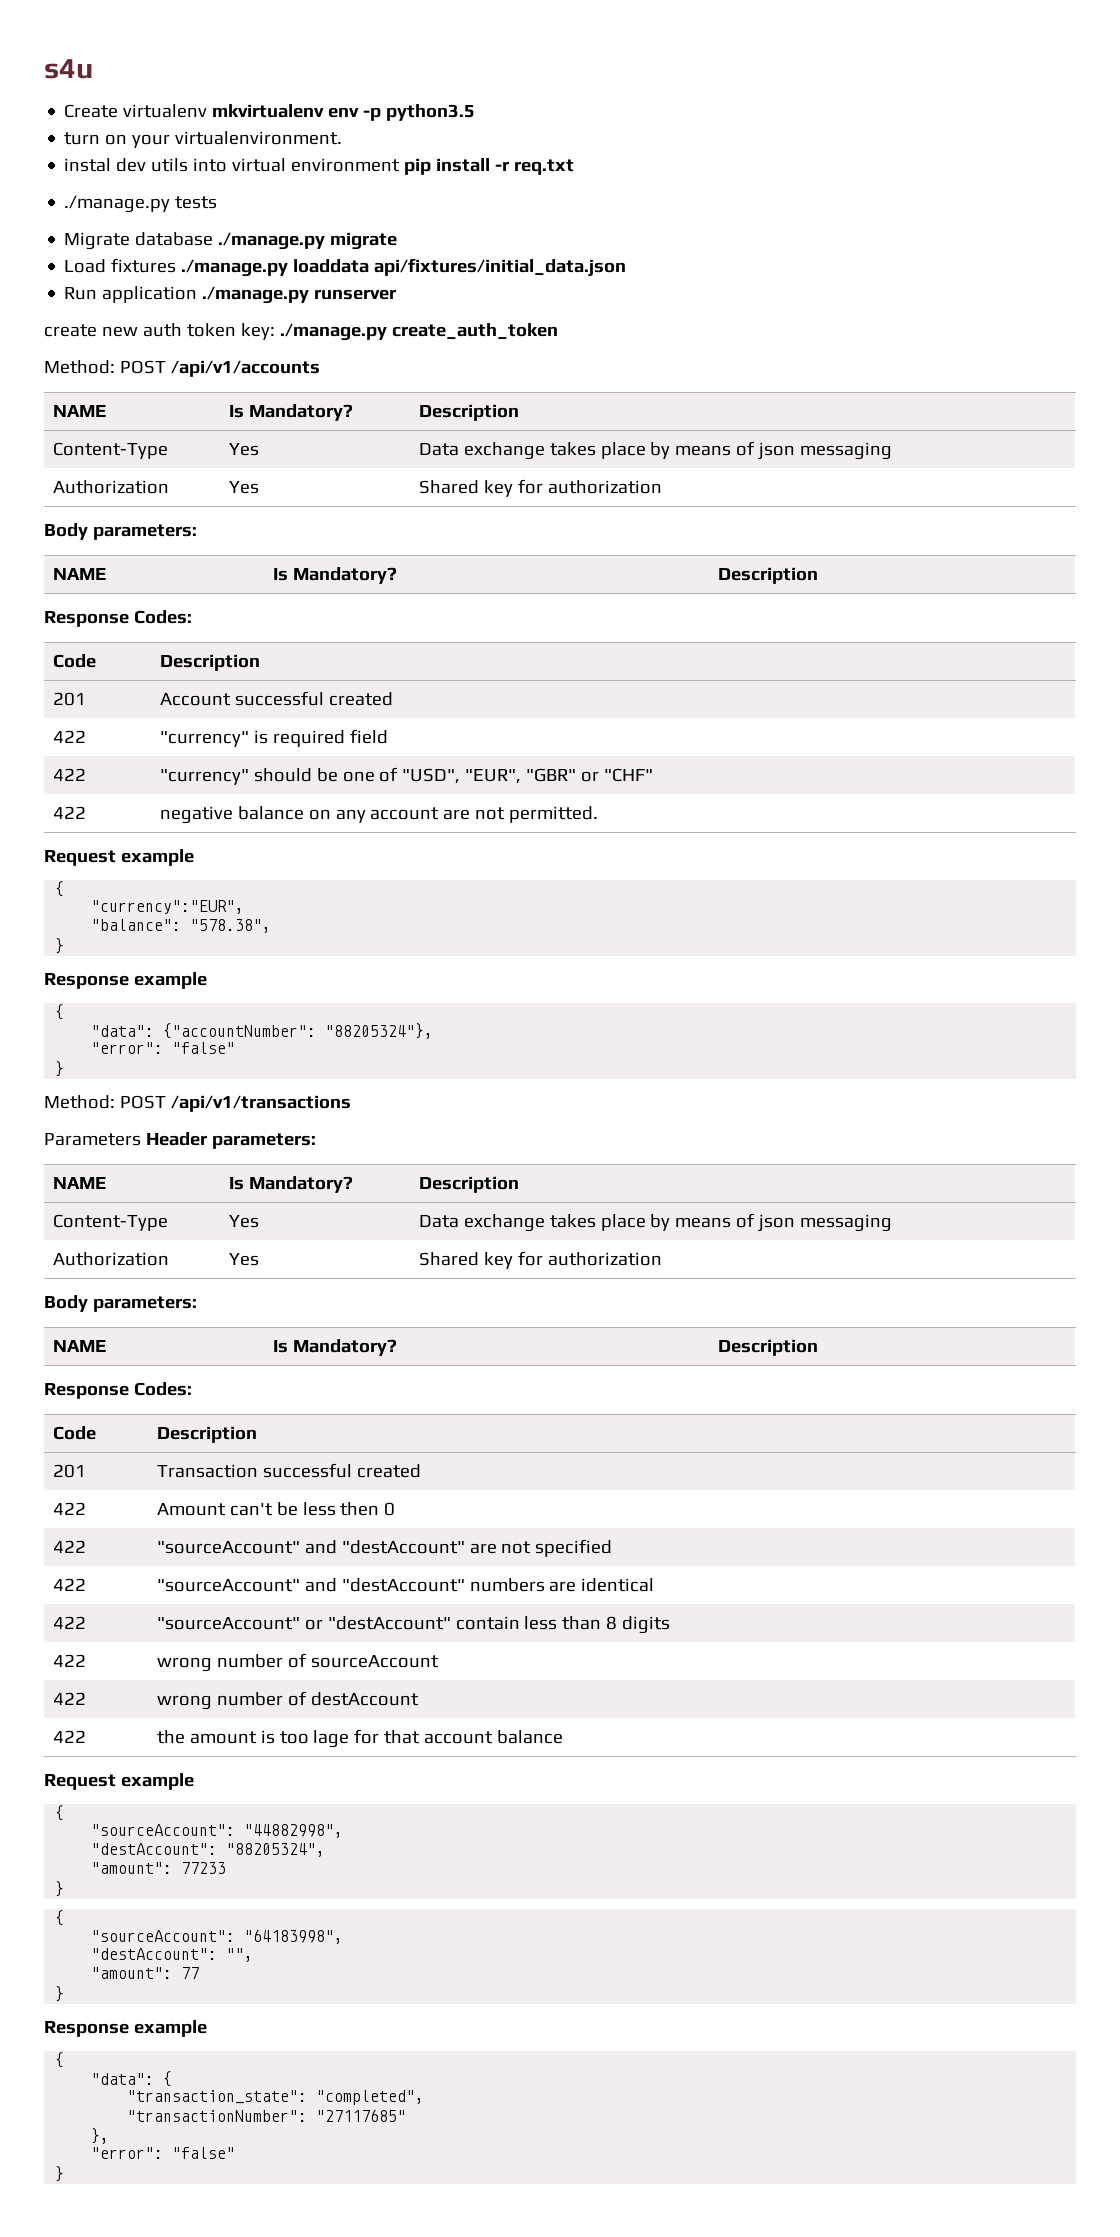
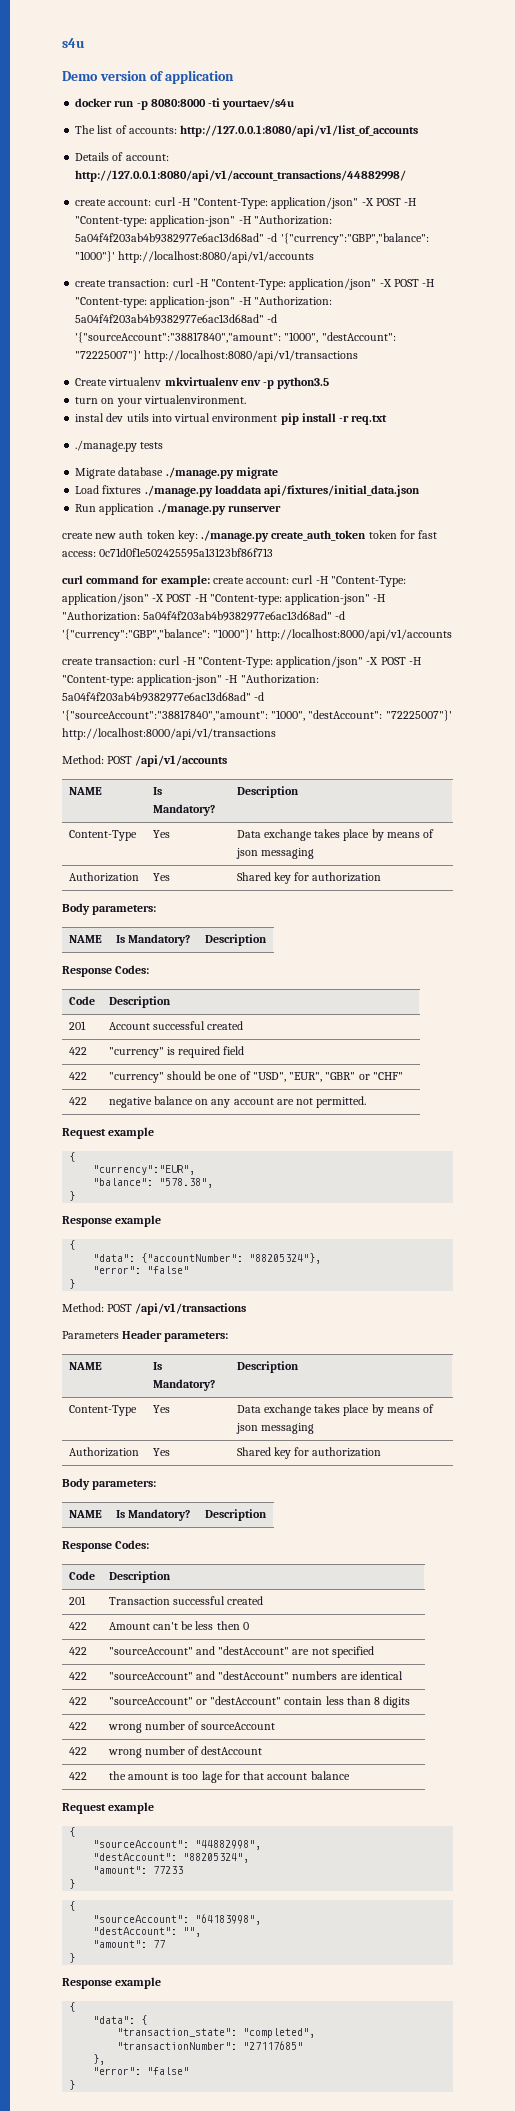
+ Demo version of application
+ docker run -p 8080:8000 -ti yourtaev/s4u
+ The list of accounts: http://127.0.0.1:8080/api/v1/list_of_accounts
+ Details of account: http://127.0.0.1:8080/api/v1/account_transactions/44882998/
+ create account: curl -H "Content-Type: application/json" -X POST -H "Content-type: application-json" -H "Authorization: 5a04f4f203ab4b9382977e6ac13d68ad" -d '{"currency":"GBP","balance": "1000"}' http://localhost:8080/api/v1/accounts
+ create transaction: curl -H "Content-Type: application/json" -X POST -H "Content-type: application-json" -H "Authorization: 5a04f4f203ab4b9382977e6ac13d68ad" -d '{"sourceAccount":"38817840","amount": "1000", "destAccount": "72225007"}' http://localhost:8080/api/v1/transactions
- create new auth token key: ./manage.py create_auth_token
+ create new auth token key: ./manage.py create_auth_token token for fast access: 0c71d0f1e502425595a13123bf86f713
+ curl command for example: create account: curl -H "Content-Type: application/json" -X POST -H "Content-type: application-json" -H "Authorization: 5a04f4f203ab4b9382977e6ac13d68ad" -d '{"currency":"GBP","balance": "1000"}' http://localhost:8000/api/v1/accounts
+ create transaction: curl -H "Content-Type: application/json" -X POST -H "Content-type: application-json" -H "Authorization: 5a04f4f203ab4b9382977e6ac13d68ad" -d '{"sourceAccount":"38817840","amount": "1000", "destAccount": "72225007"}' http://localhost:8000/api/v1/transactions

